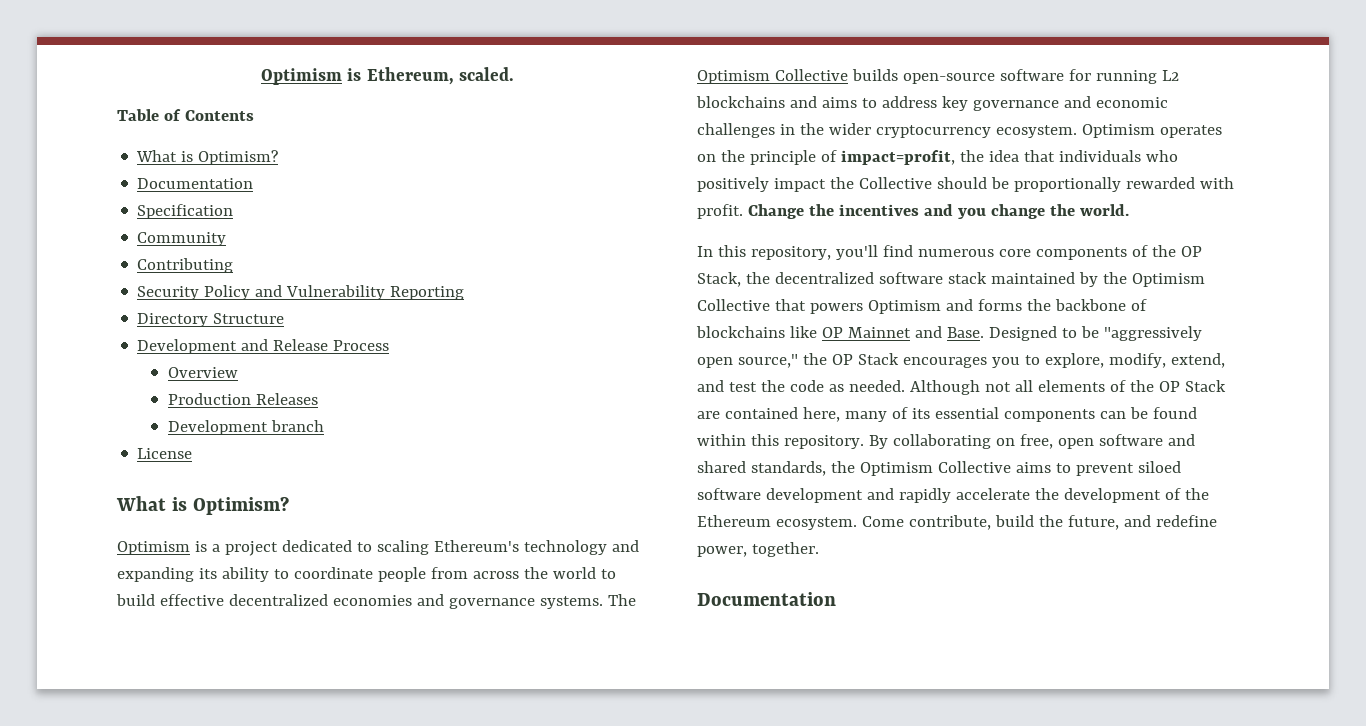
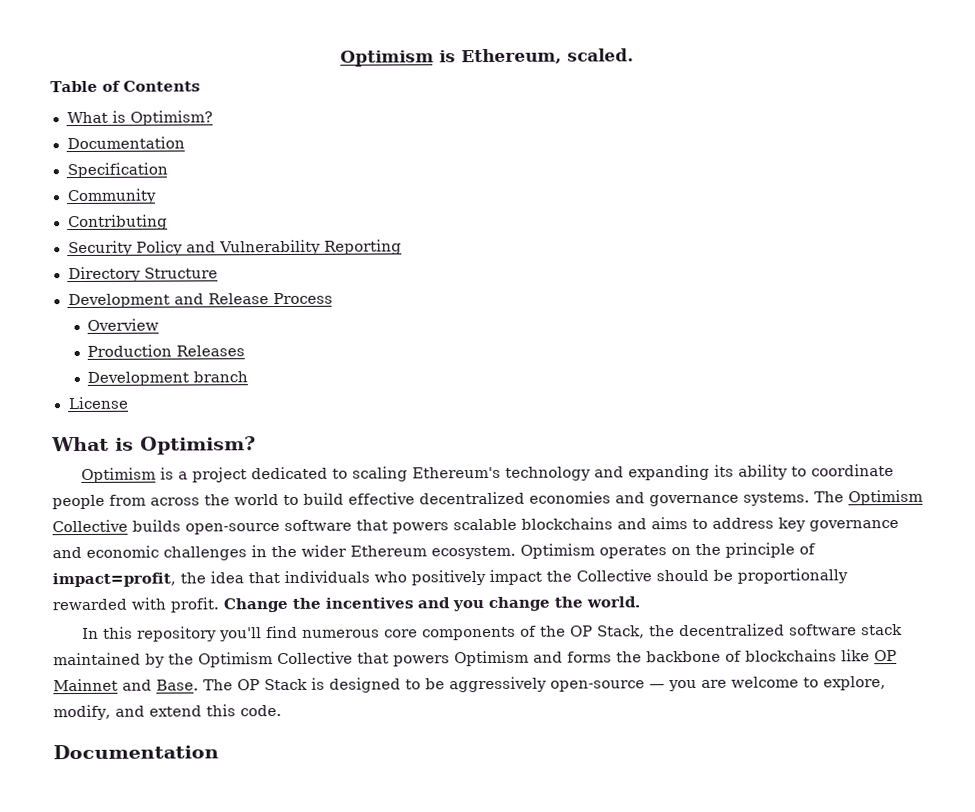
- The Optimism Collective builds open-source software for running L2 blockchains and aims to address key governance and economic challenges in the wider cryptocurrency ecosystem.
+ The Optimism Collective builds open-source software that powers scalable blockchains and aims to address key governance and economic challenges in the wider Ethereum ecosystem.
- In this repository, you'll find numerous core components of the OP Stack, the decentralized software stack maintained by the Optimism Collective that powers Optimism and forms the backbone of blockchains like OP Mainnet and Base.
+ In this repository you'll find numerous core components of the OP Stack, the decentralized software stack maintained by the Optimism Collective that powers Optimism and forms the backbone of blockchains like OP Mainnet and Base.
- Designed to be "aggressively open source," the OP Stack encourages you to explore, modify, extend, and test the code as needed. Although not all elements of the OP Stack are contained here, many of its essential components can be found within this repository. By collaborating on free, open software and shared standards, the Optimism Collective aims to prevent siloed software development and rapidly accelerate the development of the Ethereum ecosystem. Come contribute, build the future, and redefine power, together.
+ The OP Stack is designed to be aggressively open-source — you are welcome to explore, modify, and extend this code.

